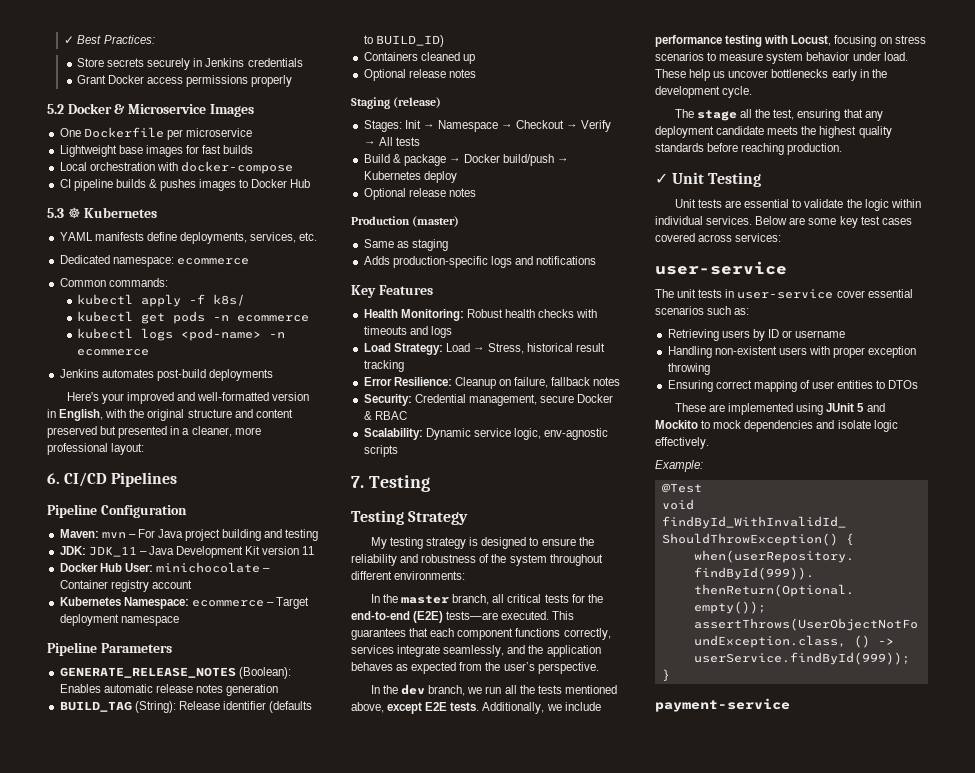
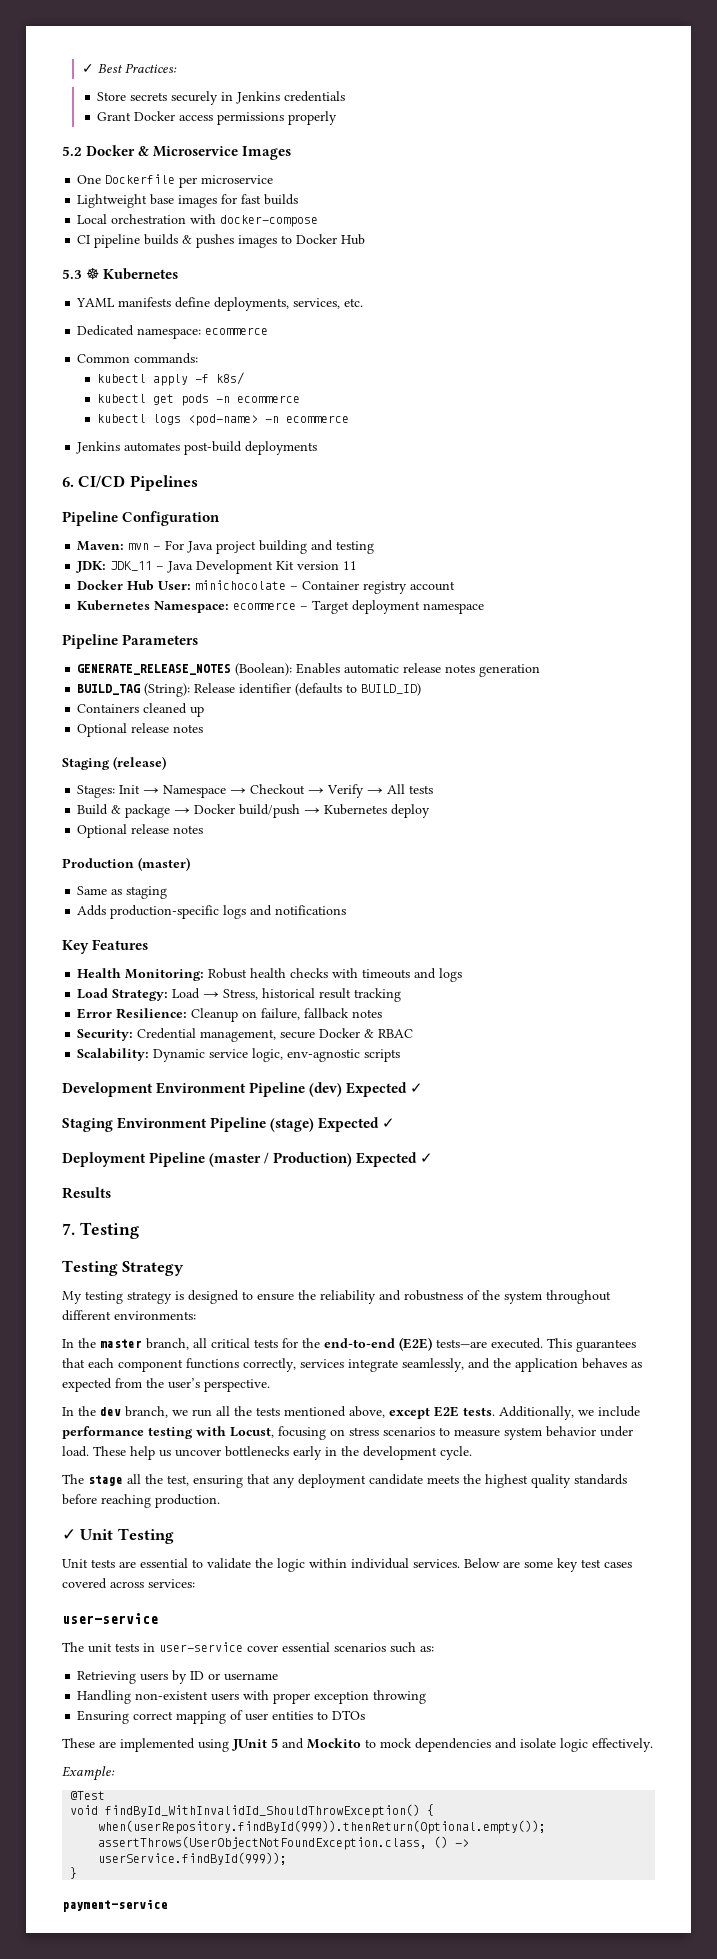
- Here's your improved and well-formatted version in English, with the original structure and content preserved but presented in a cleaner, more professional layout:
+ Development Environment Pipeline (dev) Expected ✓
+ Staging Environment Pipeline (stage) Expected ✓
+ Deployment Pipeline (master / Production) Expected ✓
+ Results

